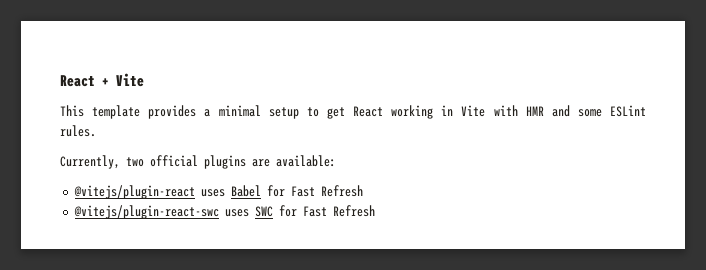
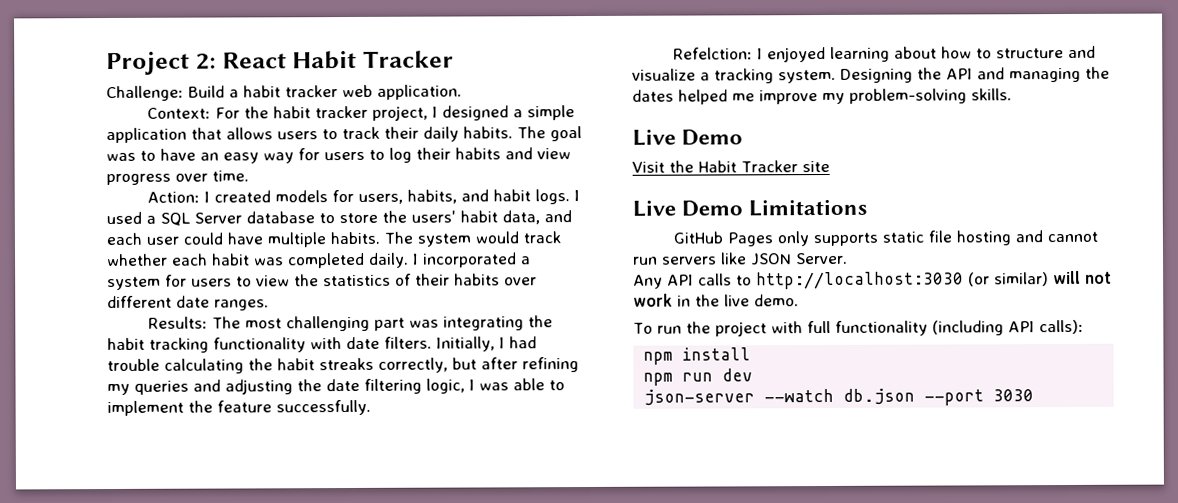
- React + Vite
- This template provides a minimal setup to get React working in Vite with HMR and some ESLint rules.
- Currently, two official plugins are available:
- @vitejs/plugin-react uses Babel for Fast Refresh
- @vitejs/plugin-react-swc uses SWC for Fast Refresh
+ Project 2: React Habit Tracker
+ Challenge: Build a habit tracker web application.
+ Context: For the habit tracker project, I designed a simple application that allows users to track their daily habits. The goal was to have an easy way for users to log their habits and view progress over time.
+ Action: I created models for users, habits, and habit logs. I used a SQL Server database to store the users' habit data, and each user could have multiple habits. The system would track whether each habit was completed daily. I incorporated a system for users to view the statistics of their habits over different date ranges.
+ Results: The most challenging part was integrating the habit tracking functionality with date filters. Initially, I had trouble calculating the habit streaks correctly, but after refining my queries and adjusting the date filtering logic, I was able to implement the feature successfully.
+ Refelction: I enjoyed learning about how to structure and visualize a tracking system. Designing the API and managing the dates helped me improve my problem-solving skills.
+ Live Demo
+ Visit the Habit Tracker site
+ Live Demo Limitations
+ GitHub Pages only supports static file hosting and cannot run servers like JSON Server.
+ Any API calls to http://localhost:3030 (or similar) will not work in the live demo.
+ To run the project with full functionality (including API calls):
+ npm install
+ npm run dev
+ json-server --watch db.json --port 3030

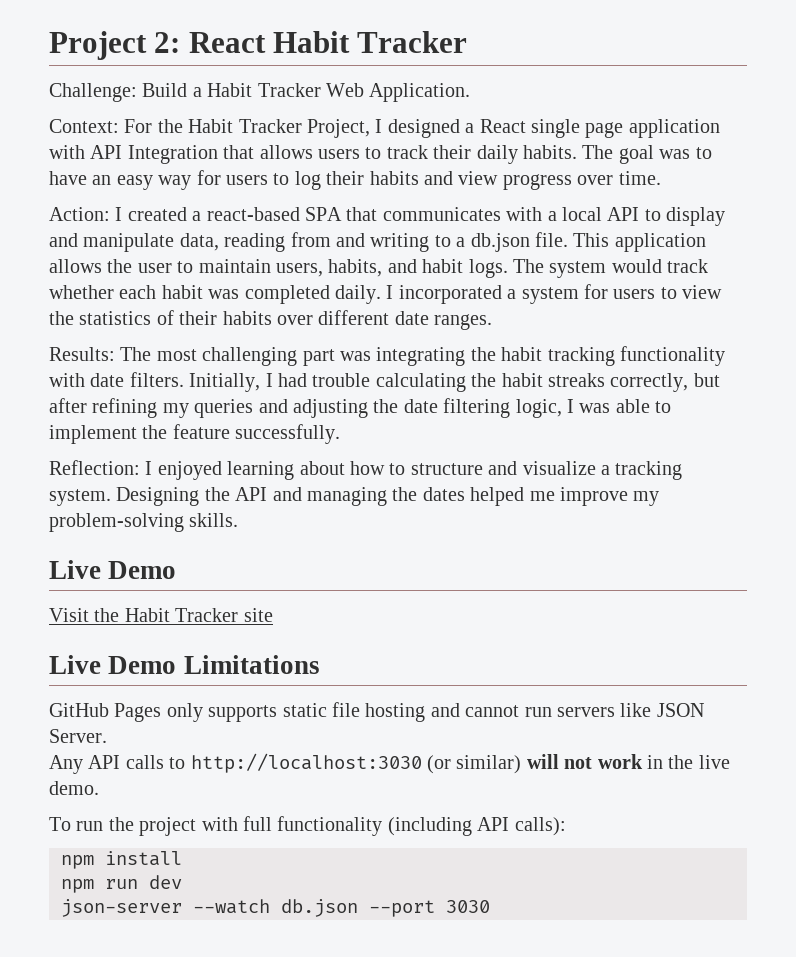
- Challenge: Build a habit tracker web application.
+ Challenge: Build a Habit Tracker Web Application.
- Context: For the habit tracker project, I designed a simple application that allows users to track their daily habits.
+ Context: For the Habit Tracker Project, I designed a React single page application with API Integration that allows users to track their daily habits.
- Action: I created models for users, habits, and habit logs.
+ Action: I created a react-based SPA that communicates with a local API to display and manipulate data, reading from and writing to a db.json file. This application allows the user to maintain users, habits, and habit logs.
- I used a SQL Server database to store the users' habit data, and each user could have multiple habits.
- Refelction: I enjoyed learning about how to structure and visualize a tracking system.
+ Reflection: I enjoyed learning about how to structure and visualize a tracking system.

